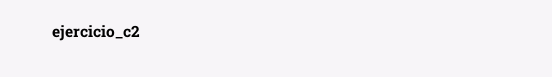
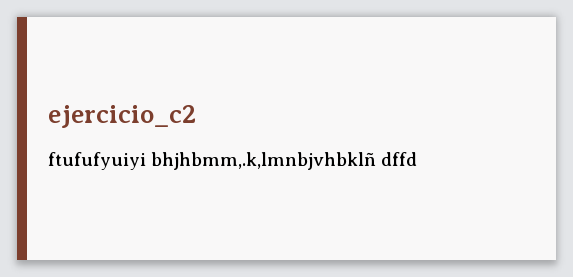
+ ftufufyuiyi bhjhbmm,.k,lmnbjvhbklñ dffd

